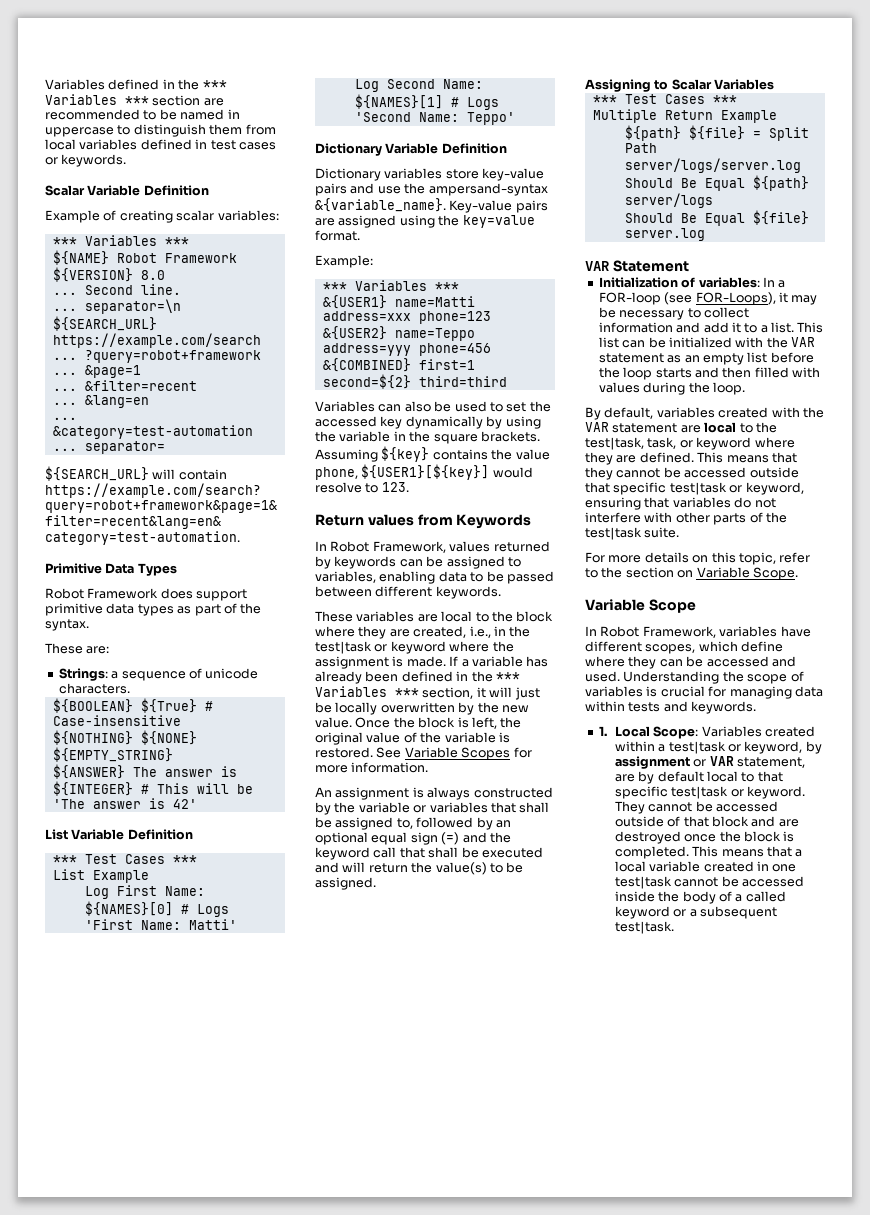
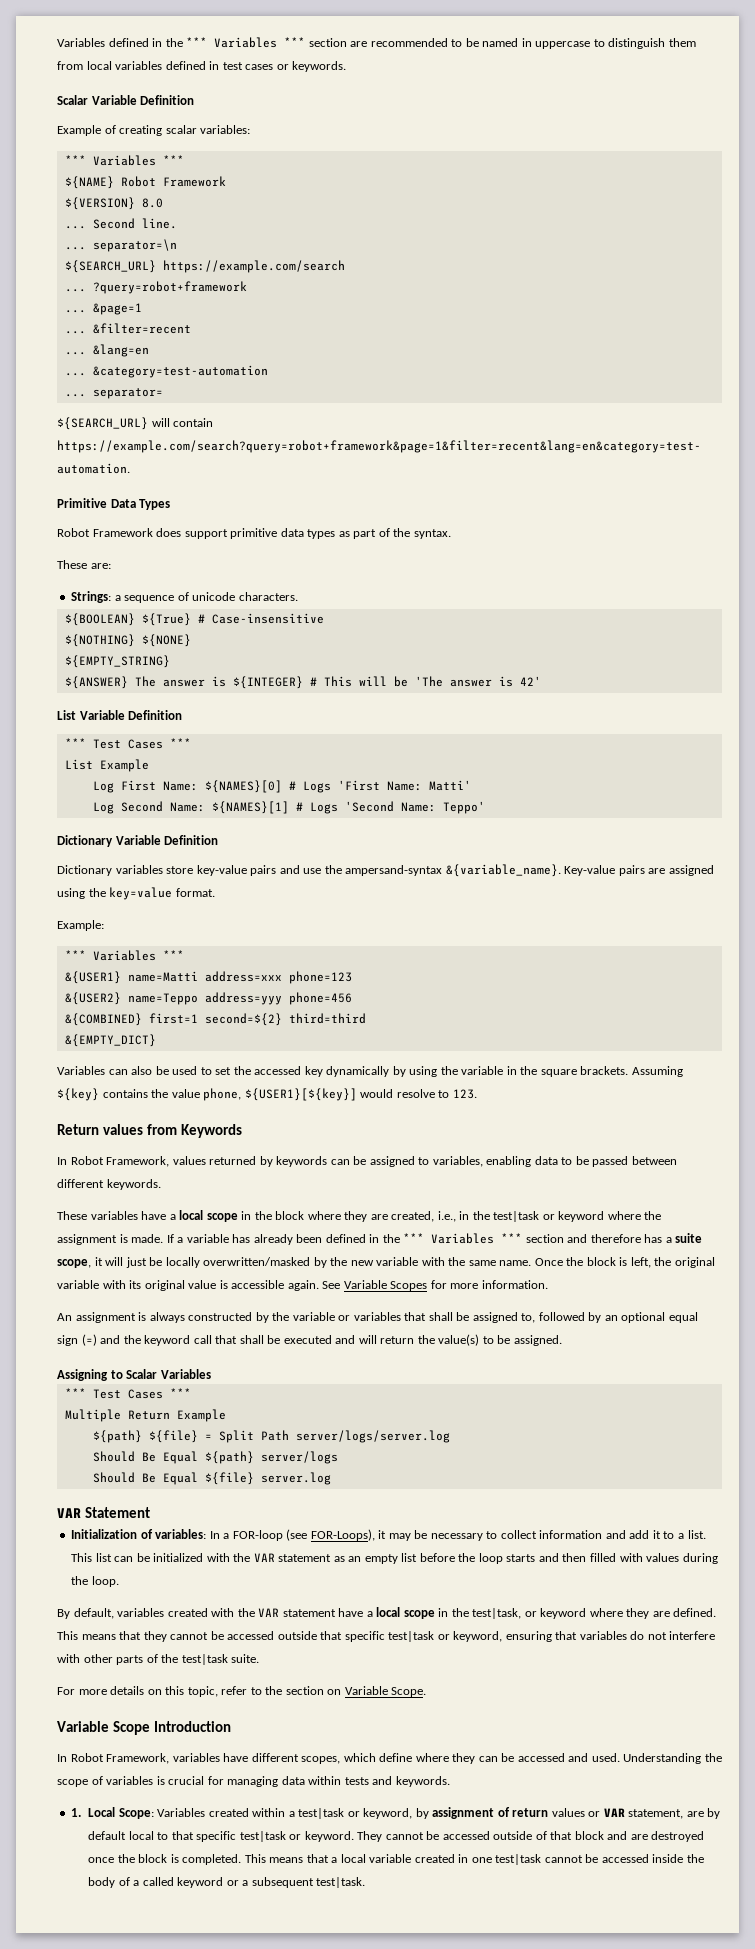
+ &{EMPTY_DICT}
- These variables are local to the block where they are created, i.e., in the test|task or keyword where the assignment is made.
+ These variables have a local scope in the block where they are created, i.e., in the test|task or keyword where the assignment is made.
- If a variable has already been defined in the *** Variables *** section, it will just be locally overwritten by the new value.
+ If a variable has already been defined in the *** Variables *** section and therefore has a suite scope, it will just be locally overwritten/masked by the new variable with the same name.
- Once the block is left, the original value of the variable is restored.
+ Once the block is left, the original variable with its original value is accessible again.
- By default, variables created with the VAR statement are local to the test|task, task, or keyword where they are defined.
+ By default, variables created with the VAR statement have a local scope in the test|task, or keyword where they are defined.
- Variable Scope
+ Variable Scope Introduction
- 1. Local Scope: Variables created within a test|task or keyword, by assignment or VAR statement, are by default local to that specific test|task or keyword.
+ 1. Local Scope: Variables created within a test|task or keyword, by assignment of return values or VAR statement, are by default local to that specific test|task or keyword.

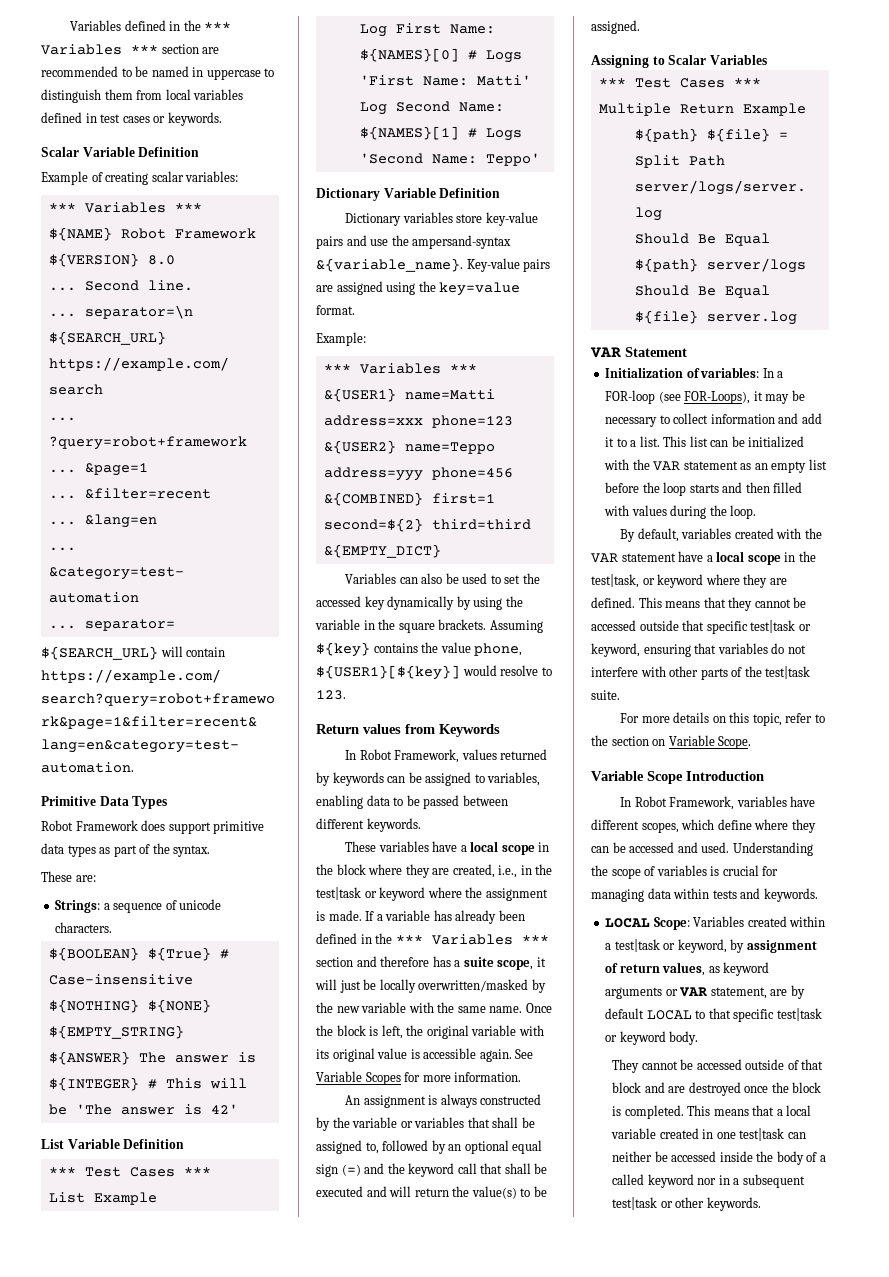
- 1. Local Scope: Variables created within a test|task or keyword, by assignment of return values or VAR statement, are by default local to that specific test|task or keyword. They cannot be accessed outside of that block and are destroyed once the block is completed.
+ LOCAL Scope: Variables created within a test|task or keyword, by assignment of return values, as keyword arguments or VAR statement, are by default LOCAL to that specific test|task or keyword body.
+ They cannot be accessed outside of that block and are destroyed once the block is completed.
- This means that a local variable created in one test|task cannot be accessed inside the body of a called keyword or a subsequent test|task.
+ This means that a local variable created in one test|task can neither be accessed inside the body of a called keyword nor in a subsequent test|task or other keywords.

